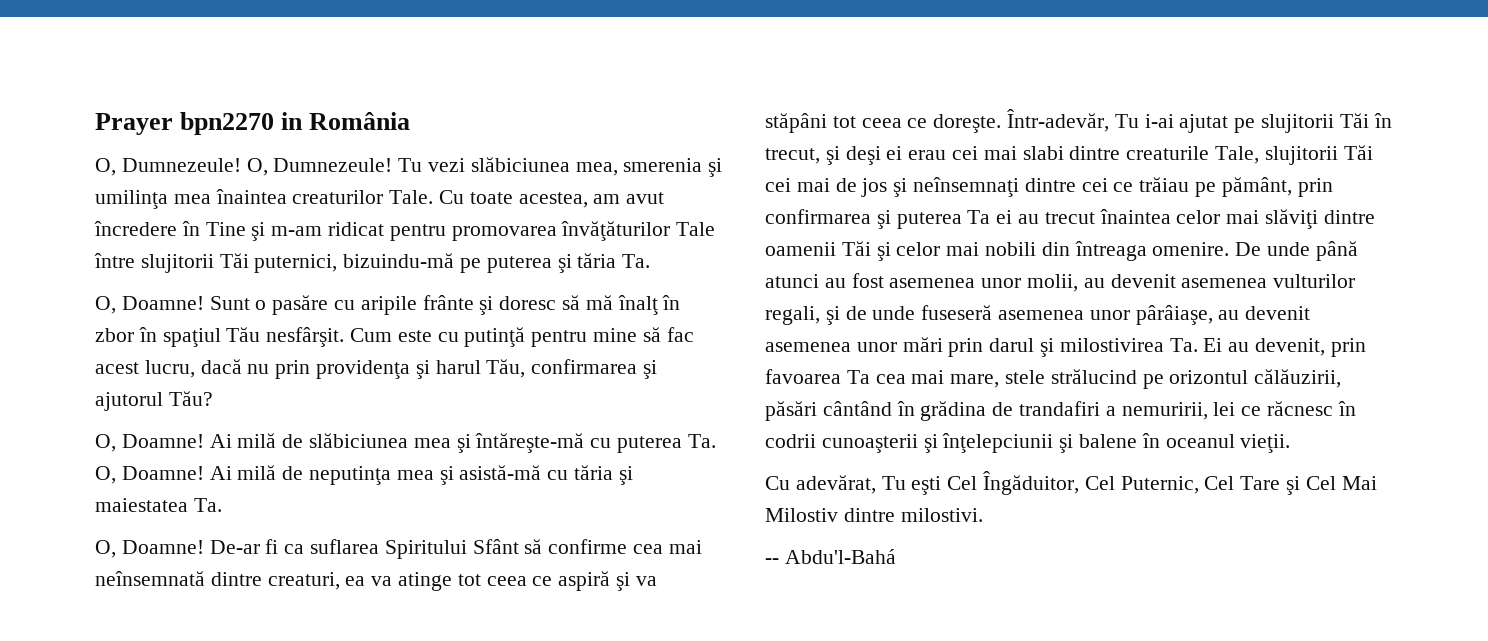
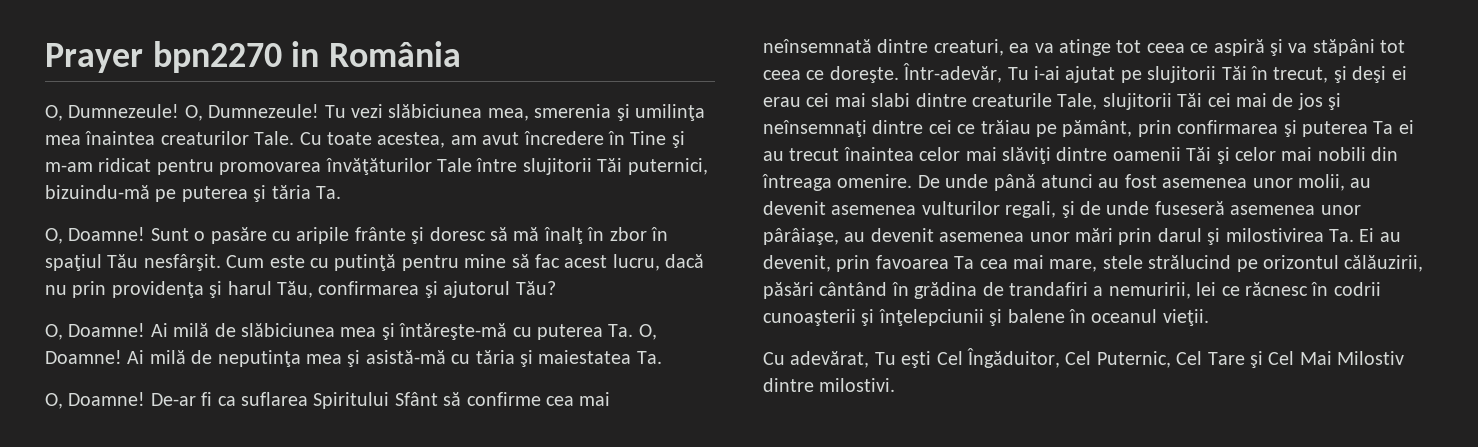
- -- Abdu'l-Bahá

